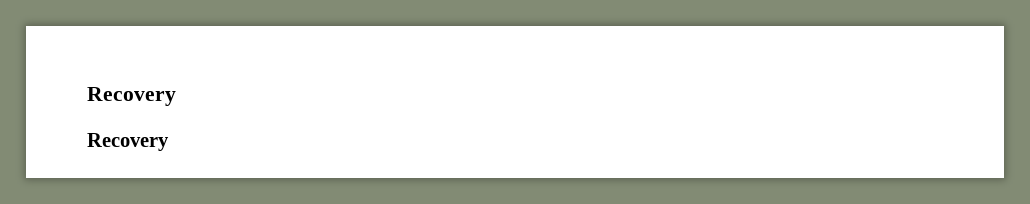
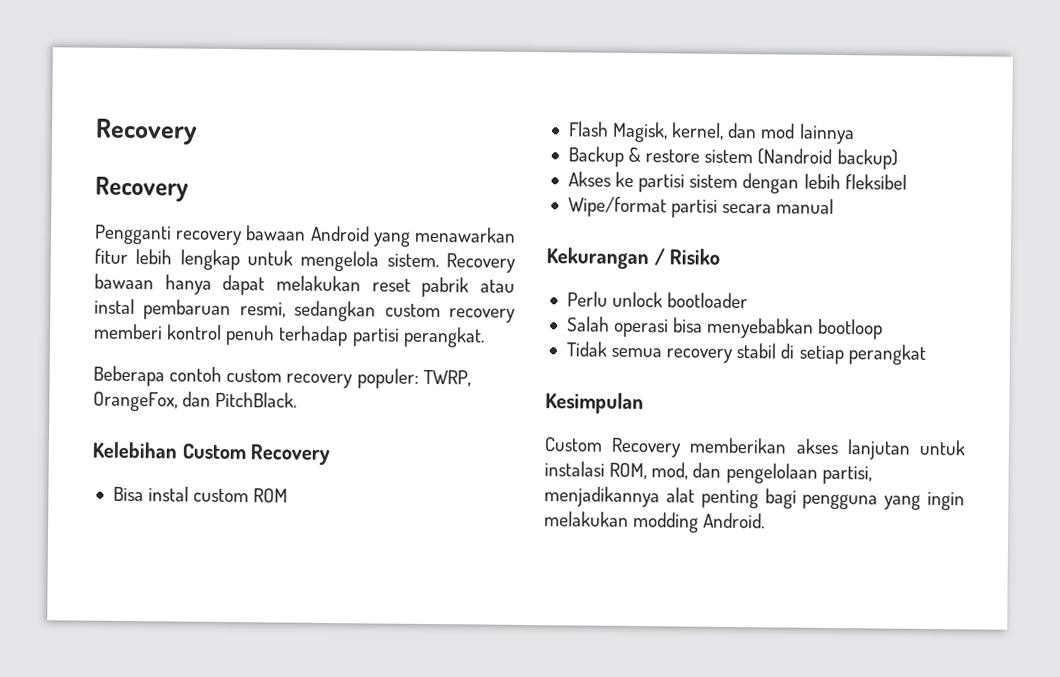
+ Pengganti recovery bawaan Android yang menawarkan fitur lebih lengkap untuk mengelola sistem. Recovery bawaan hanya dapat melakukan reset pabrik atau instal pembaruan resmi, sedangkan custom recovery memberi kontrol penuh terhadap partisi perangkat.
+ Beberapa contoh custom recovery populer: TWRP, OrangeFox, dan PitchBlack.
+ Kelebihan Custom Recovery
+ Bisa instal custom ROM
+ Flash Magisk, kernel, dan mod lainnya
+ Backup & restore sistem (Nandroid backup)
+ Akses ke partisi sistem dengan lebih fleksibel
+ Wipe/format partisi secara manual
+ Kekurangan / Risiko
+ Perlu unlock bootloader
+ Salah operasi bisa menyebabkan bootloop
+ Tidak semua recovery stabil di setiap perangkat
+ Kesimpulan
+ Custom Recovery memberikan akses lanjutan untuk instalasi ROM, mod, dan pengelolaan partisi, menjadikannya alat penting bagi pengguna yang ingin melakukan modding Android.

